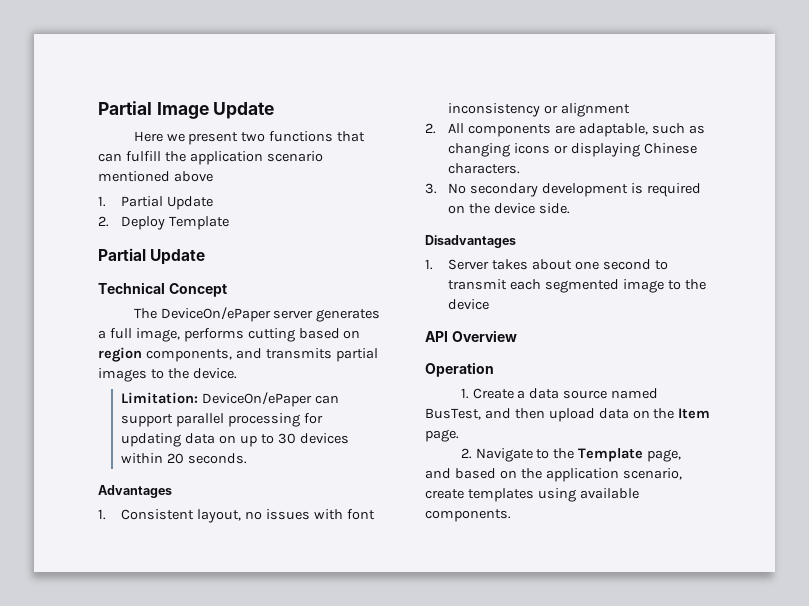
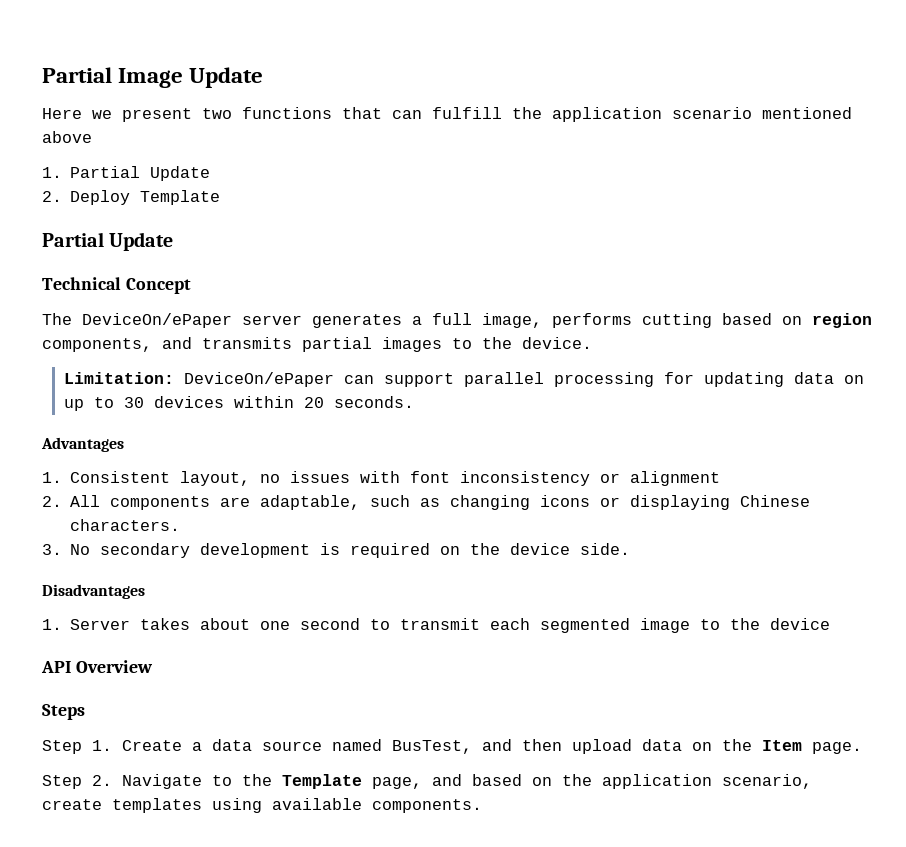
- Operation
- 1. Create a data source named BusTest, and then upload data on the Item page.
+ Steps
+ Step 1. Create a data source named BusTest, and then upload data on the Item page.
- 2. Navigate to the Template page, and based on the application scenario, create templates using available components.
+ Step 2. Navigate to the Template page, and based on the application scenario, create templates using available components.

